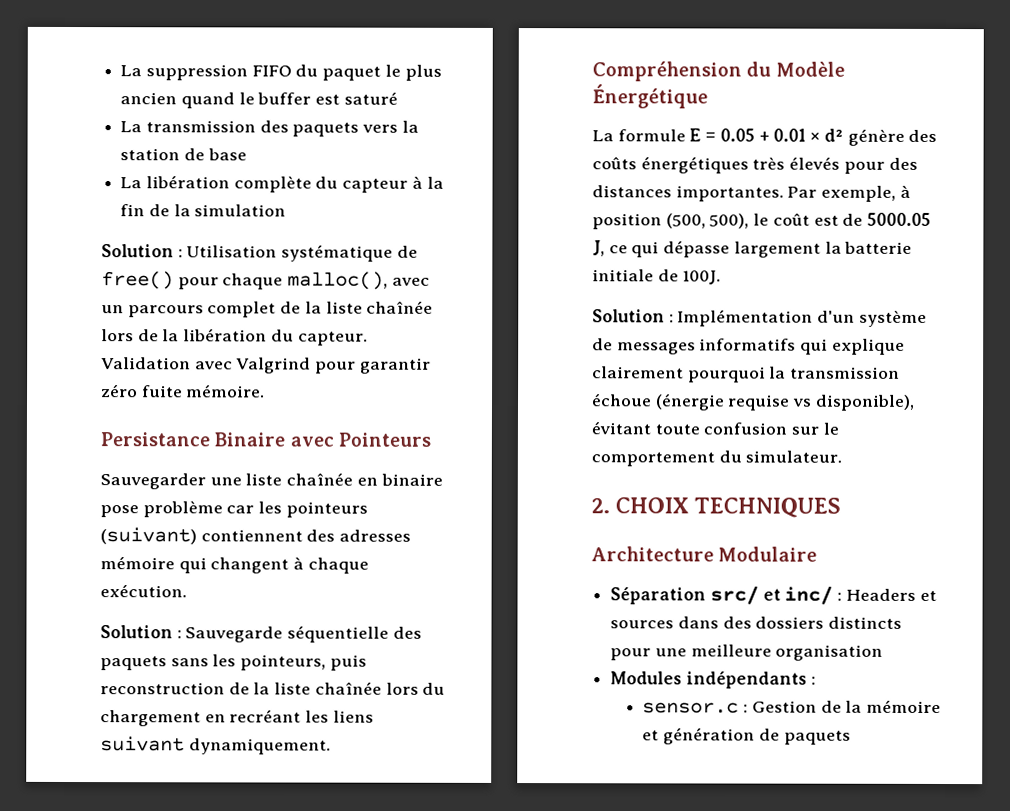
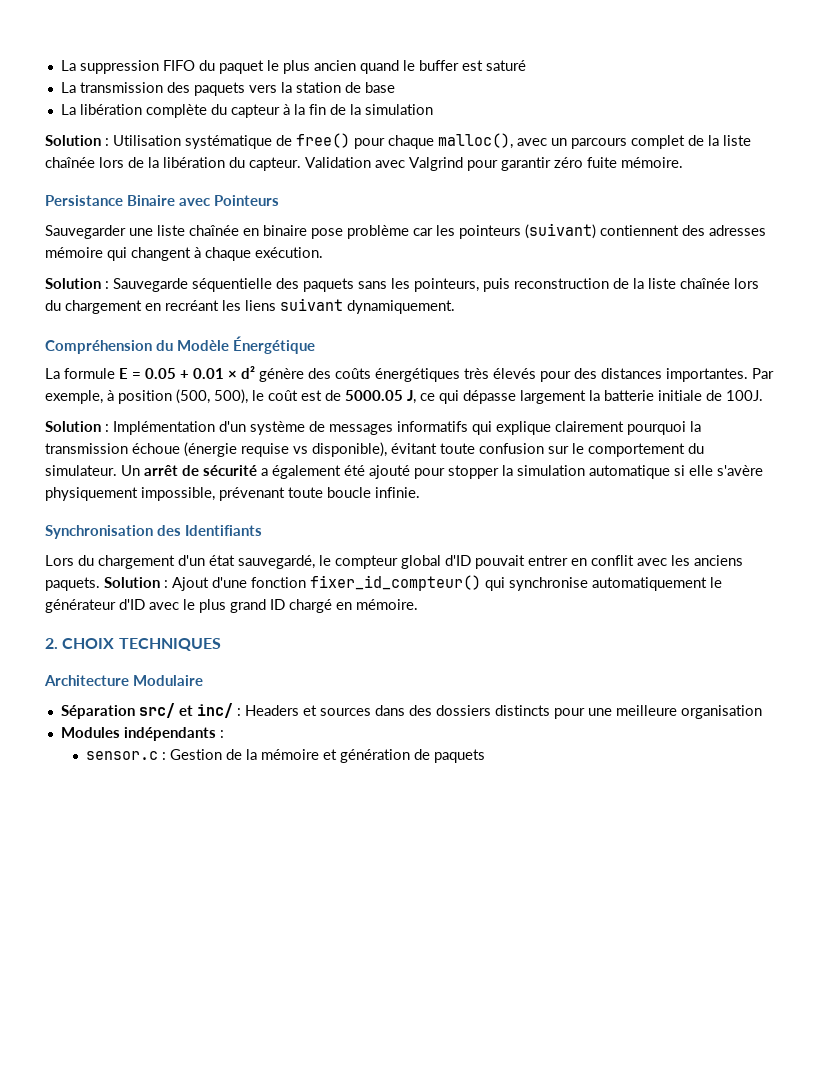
+ Un arrêt de sécurité a également été ajouté pour stopper la simulation automatique si elle s'avère physiquement impossible, prévenant toute boucle infinie.
+ Synchronisation des Identifiants
+ Lors du chargement d'un état sauvegardé, le compteur global d'ID pouvait entrer en conflit avec les anciens paquets. Solution : Ajout d'une fonction fixer_id_compteur() qui synchronise automatiquement le générateur d'ID avec le plus grand ID chargé en mémoire.

